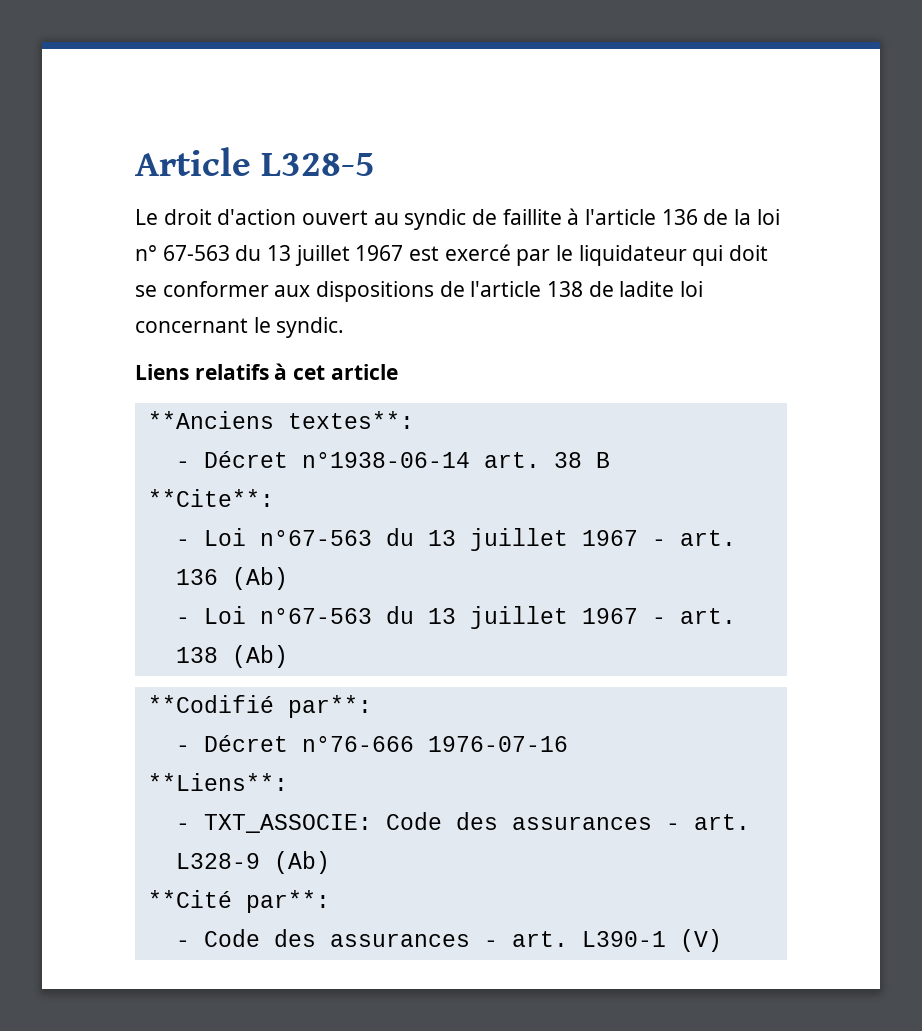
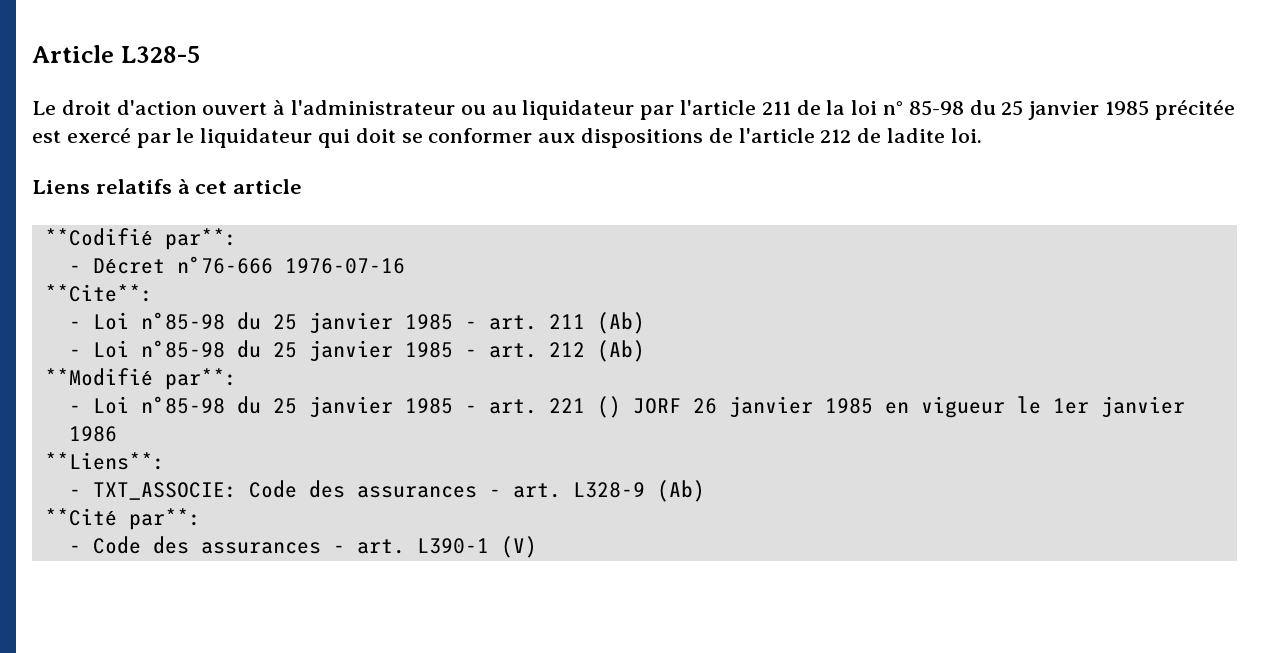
- Le droit d'action ouvert au syndic de faillite à l'article 136 de la loi n° 67-563 du 13 juillet 1967 est exercé par le liquidateur qui doit se conformer aux dispositions de l'article 138 de ladite loi concernant le syndic.
+ Le droit d'action ouvert à l'administrateur ou au liquidateur par l'article 211 de la loi n° 85-98 du 25 janvier 1985 précitée est exercé par le liquidateur qui doit se conformer aux dispositions de l'article 212 de ladite loi.
- **Anciens textes**:
- - Décret n°1938-06-14 art. 38 B
- **Cite**:
- - Loi n°67-563 du 13 juillet 1967 - art. 136 (Ab)
- - Loi n°67-563 du 13 juillet 1967 - art. 138 (Ab)
+ **Cite**:
+ - Loi n°85-98 du 25 janvier 1985 - art. 211 (Ab)
+ - Loi n°85-98 du 25 janvier 1985 - art. 212 (Ab)
+ **Modifié par**:
+ - Loi n°85-98 du 25 janvier 1985 - art. 221 () JORF 26 janvier 1985 en vigueur le 1er janvier 1986

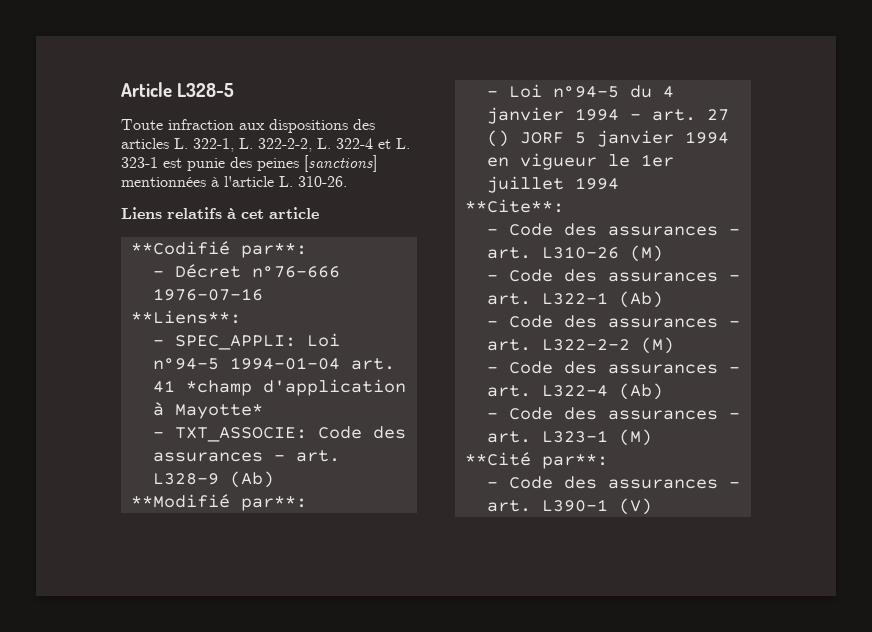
- Le droit d'action ouvert à l'administrateur ou au liquidateur par l'article 211 de la loi n° 85-98 du 25 janvier 1985 précitée est exercé par le liquidateur qui doit se conformer aux dispositions de l'article 212 de ladite loi.
+ Toute infraction aux dispositions des articles L. 322-1, L. 322-2-2, L. 322-4 et L. 323-1 est punie des peines [sanctions] mentionnées à l'article L. 310-26.
- **Cite**:
- - Loi n°85-98 du 25 janvier 1985 - art. 211 (Ab)
- - Loi n°85-98 du 25 janvier 1985 - art. 212 (Ab)
- **Modifié par**:
- - Loi n°85-98 du 25 janvier 1985 - art. 221 () JORF 26 janvier 1985 en vigueur le 1er janvier 1986
  **Liens**:
+ - SPEC_APPLI: Loi n°94-5 1994-01-04 art. 41 *champ d'application à Mayotte*
+ **Modifié par**:
+ - Loi n°94-5 du 4 janvier 1994 - art. 27 () JORF 5 janvier 1994 en vigueur le 1er juillet 1994
+ **Cite**:
+ - Code des assurances - art. L310-26 (M)
+ - Code des assurances - art. L322-1 (Ab)
+ - Code des assurances - art. L322-2-2 (M)
+ - Code des assurances - art. L322-4 (Ab)
+ - Code des assurances - art. L323-1 (M)

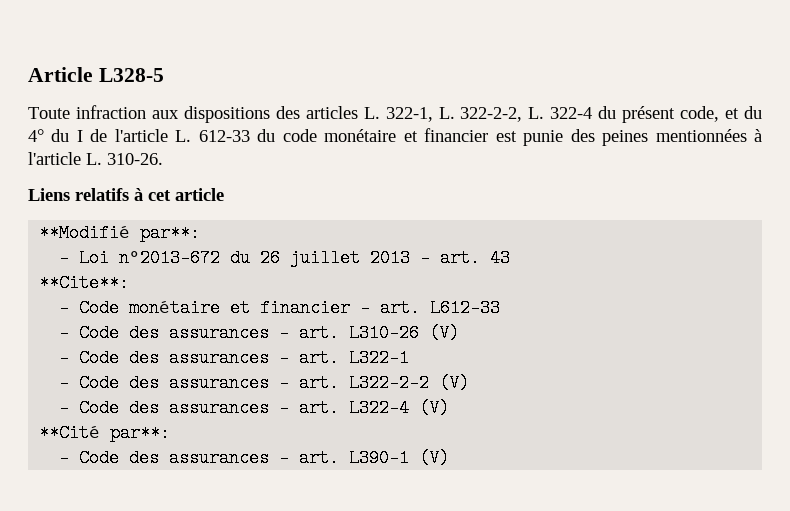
- Toute infraction aux dispositions des articles L. 322-1, L. 322-2-2, L. 322-4 et L. 323-1 est punie des peines [sanctions] mentionnées à l'article L. 310-26.
+ Toute infraction aux dispositions des articles L. 322-1, L. 322-2-2, L. 322-4 du présent code, et du 4° du I de l'article L. 612-33 du code monétaire et financier est punie des peines mentionnées à l'article L. 310-26.
- **Codifié par**:
- - Décret n°76-666 1976-07-16
- **Liens**:
- - SPEC_APPLI: Loi n°94-5 1994-01-04 art. 41 *champ d'application à Mayotte*
- - TXT_ASSOCIE: Code des assurances - art. L328-9 (Ab)
  **Modifié par**:
- - Loi n°94-5 du 4 janvier 1994 - art. 27 () JORF 5 janvier 1994 en vigueur le 1er juillet 1994
+ - Loi n°2013-672 du 26 juillet 2013 - art. 43
  **Cite**:
+ - Code monétaire et financier - art. L612-33
- - Code des assurances - art. L310-26 (M)
+ - Code des assurances - art. L310-26 (V)
- - Code des assurances - art. L322-1 (Ab)
+ - Code des assurances - art. L322-1
- - Code des assurances - art. L322-2-2 (M)
+ - Code des assurances - art. L322-2-2 (V)
- - Code des assurances - art. L322-4 (Ab)
- - Code des assurances - art. L323-1 (M)
+ - Code des assurances - art. L322-4 (V)

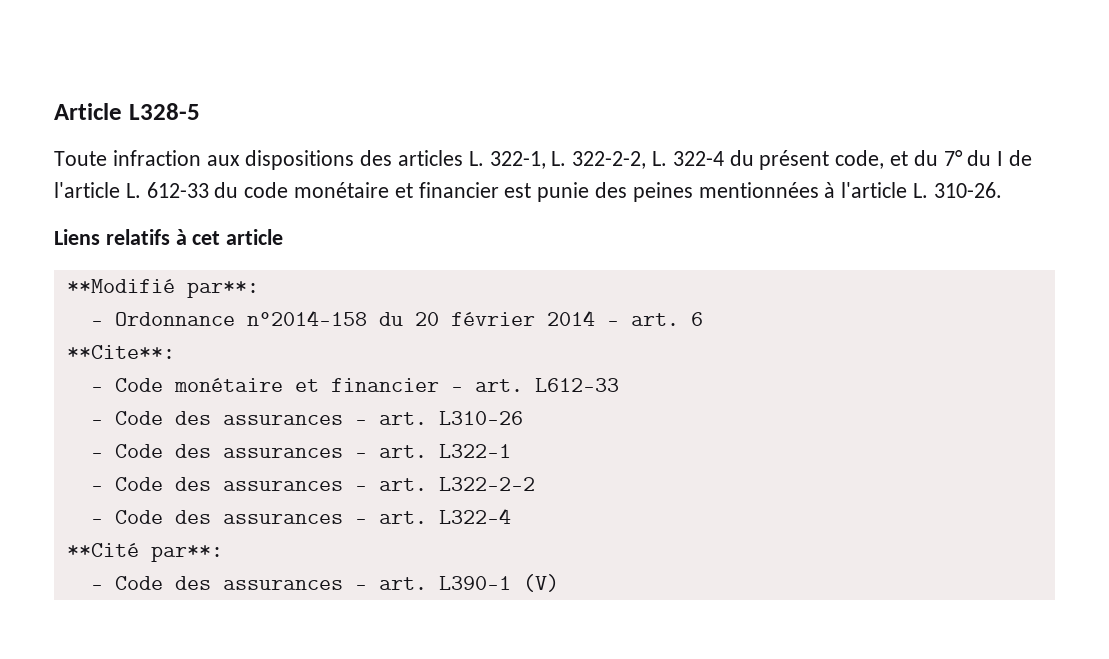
- Toute infraction aux dispositions des articles L. 322-1, L. 322-2-2, L. 322-4 du présent code, et du 4° du I de l'article L. 612-33 du code monétaire et financier est punie des peines mentionnées à l'article L. 310-26.
+ Toute infraction aux dispositions des articles L. 322-1, L. 322-2-2, L. 322-4 du présent code, et du 7° du I de l'article L. 612-33 du code monétaire et financier est punie des peines mentionnées à l'article L. 310-26.
- - Loi n°2013-672 du 26 juillet 2013 - art. 43
+ - Ordonnance n°2014-158 du 20 février 2014 - art. 6
- - Code des assurances - art. L310-26 (V)
+ - Code des assurances - art. L310-26
- - Code des assurances - art. L322-2-2 (V)
+ - Code des assurances - art. L322-2-2
- - Code des assurances - art. L322-4 (V)
+ - Code des assurances - art. L322-4

